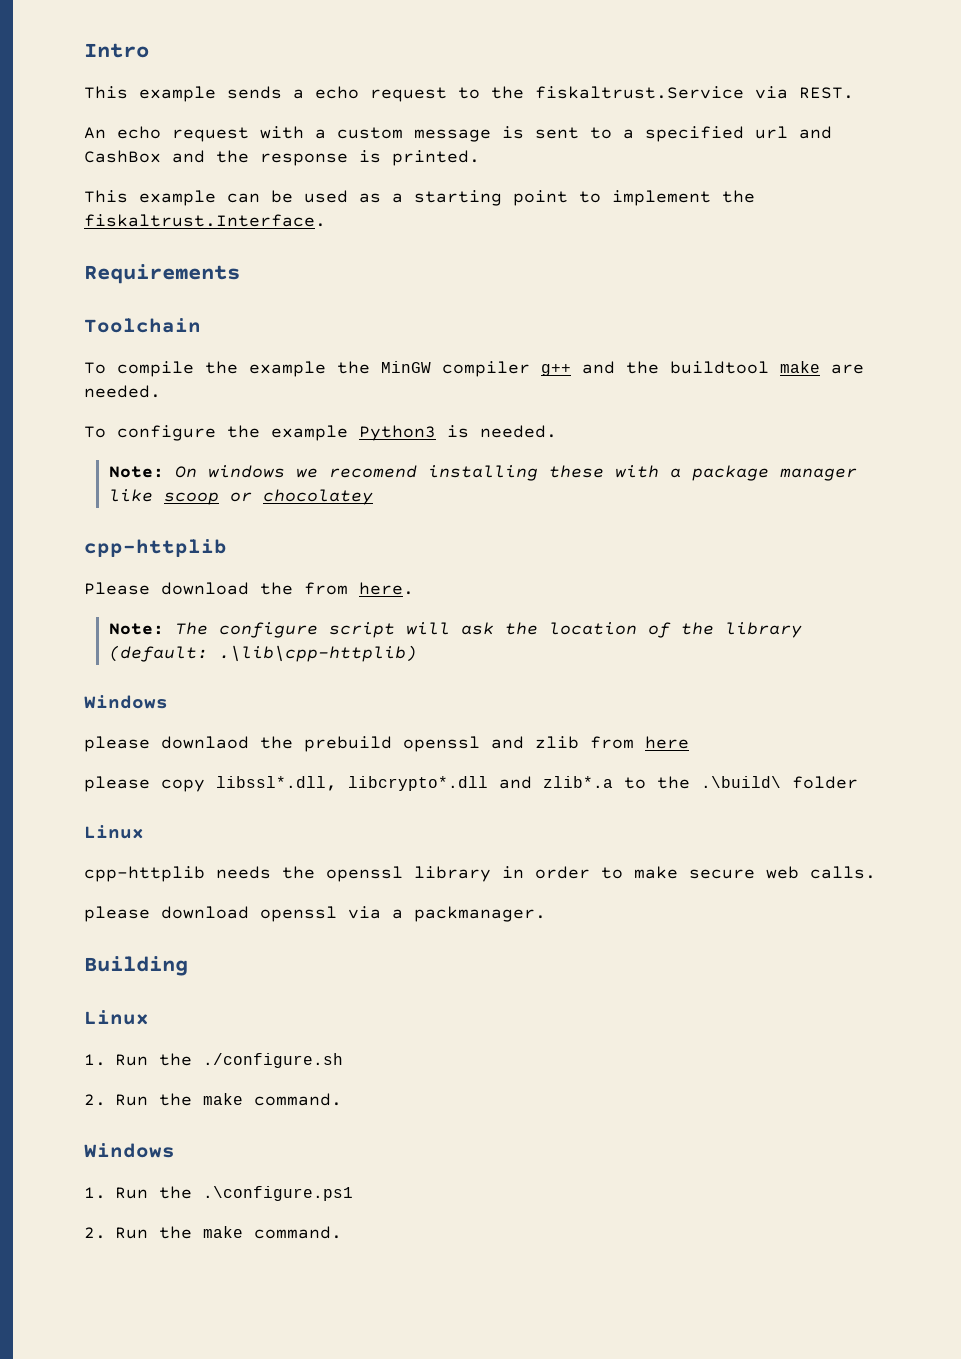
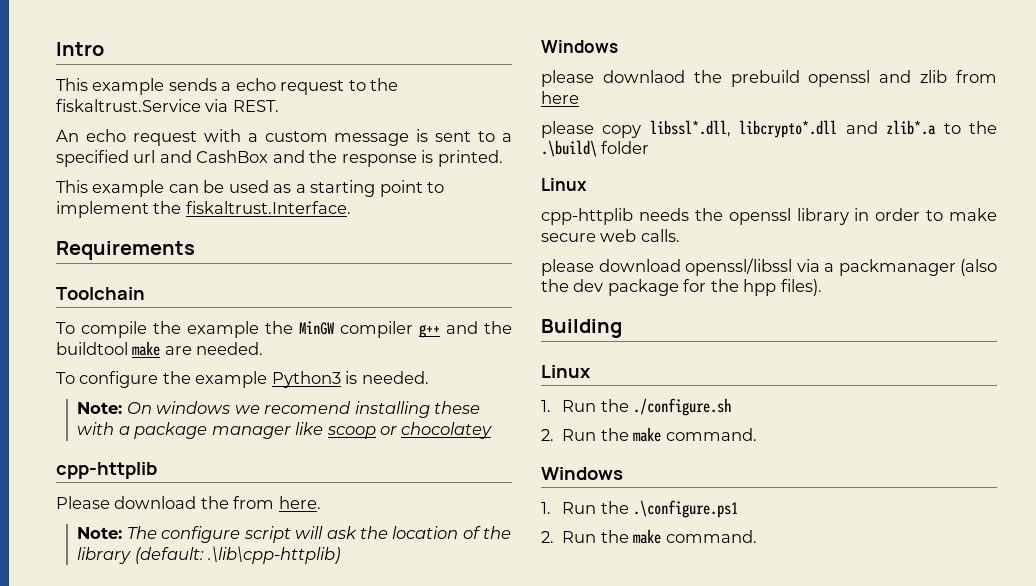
- please download openssl via a packmanager.
+ please download openssl/libssl via a packmanager (also the dev package for the hpp files).

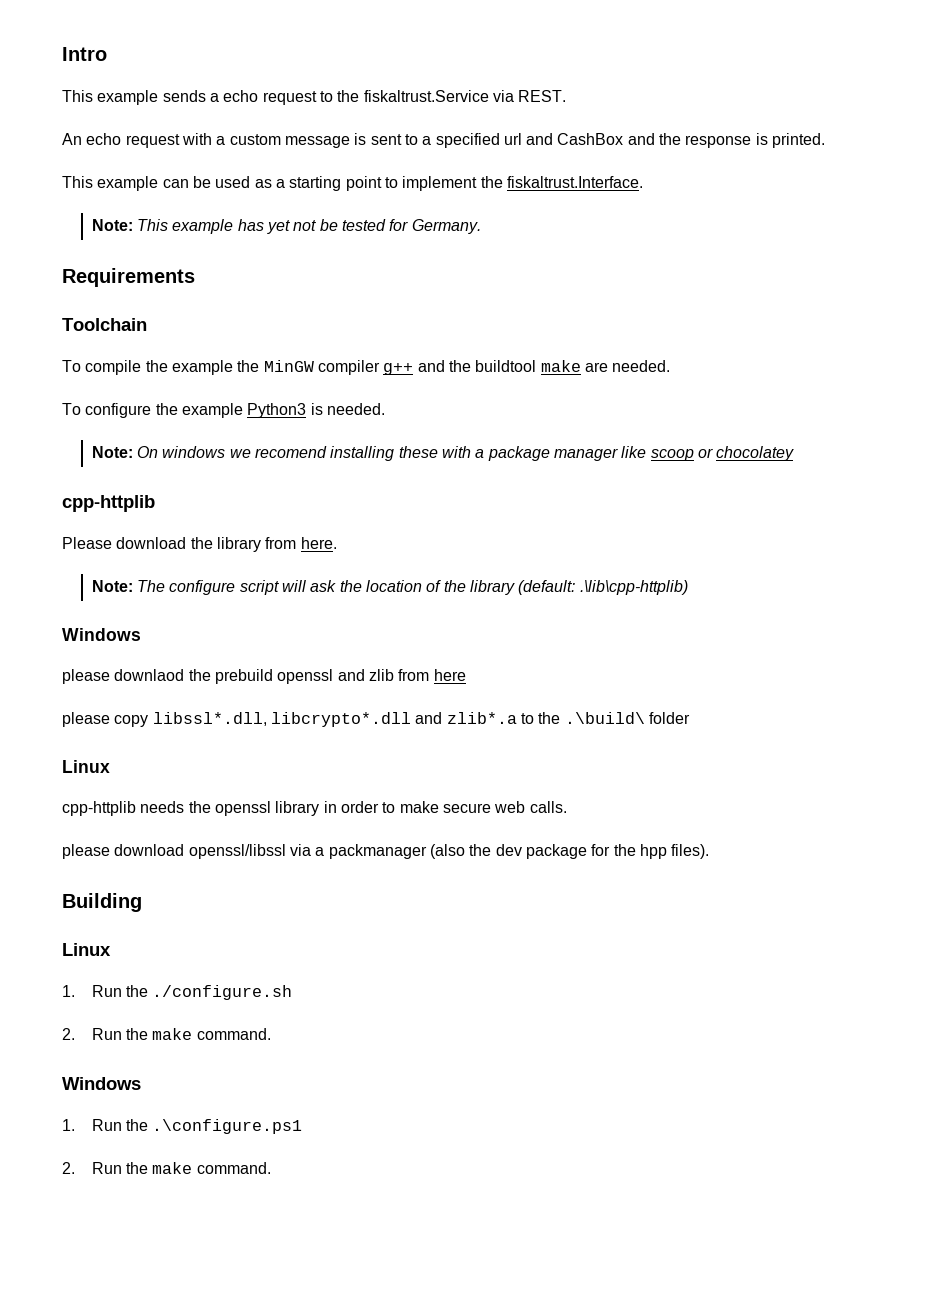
+ Note: This example has yet not be tested for Germany.
- Please download the from here.
+ Please download the library from here.

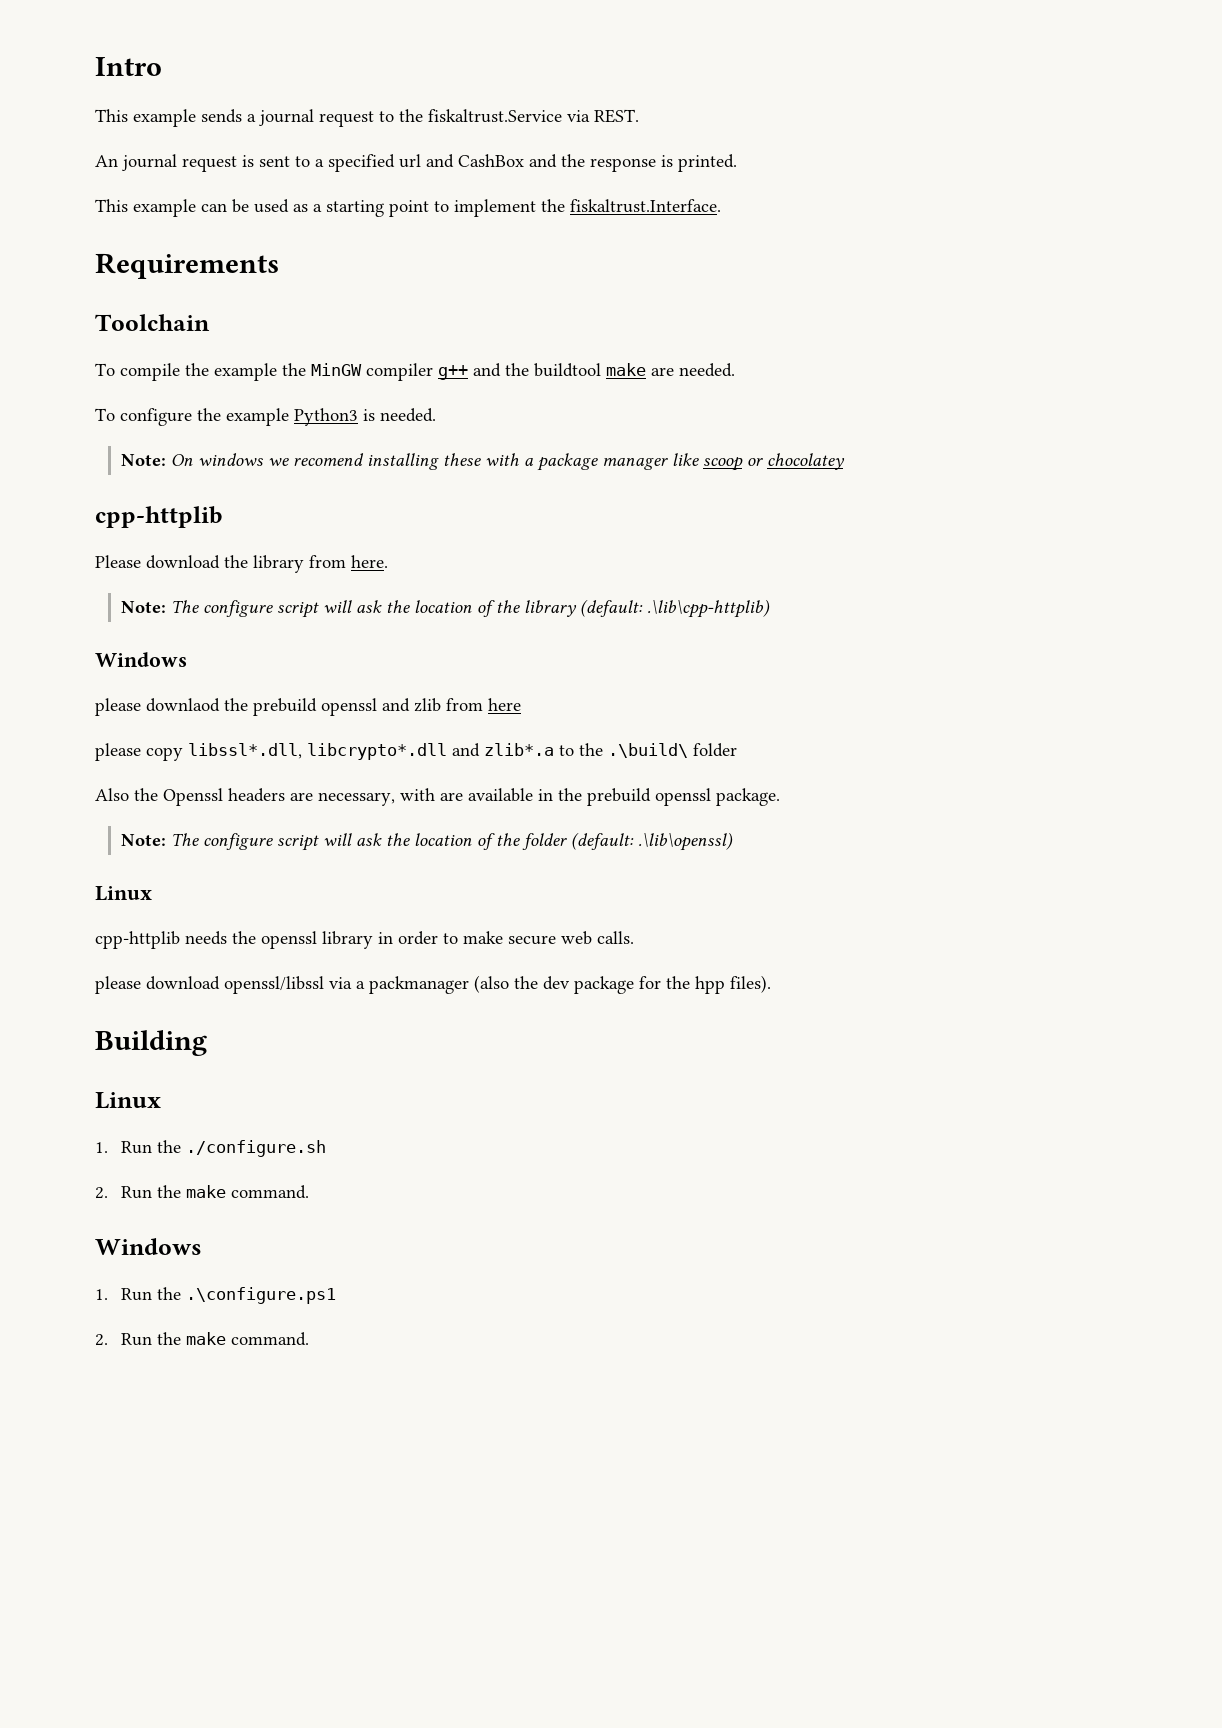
- This example sends a echo request to the fiskaltrust.Service via REST.
+ This example sends a journal request to the fiskaltrust.Service via REST.
- An echo request with a custom message is sent to a specified url and CashBox and the response is printed.
+ An journal request is sent to a specified url and CashBox and the response is printed.
- Note: This example has yet not be tested for Germany.
+ Also the Openssl headers are necessary, with are available in the prebuild openssl package.
+ Note: The configure script will ask the location of the folder (default: .\lib\openssl)

